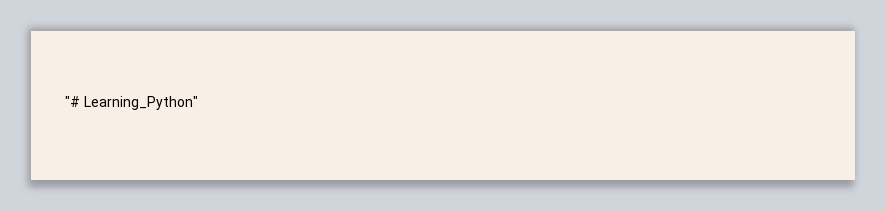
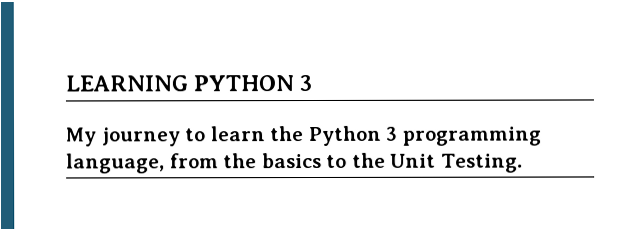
- "# Learning_Python"
+ LEARNING PYTHON 3
+ My journey to learn the Python 3 programming language, from the basics to the Unit Testing.

